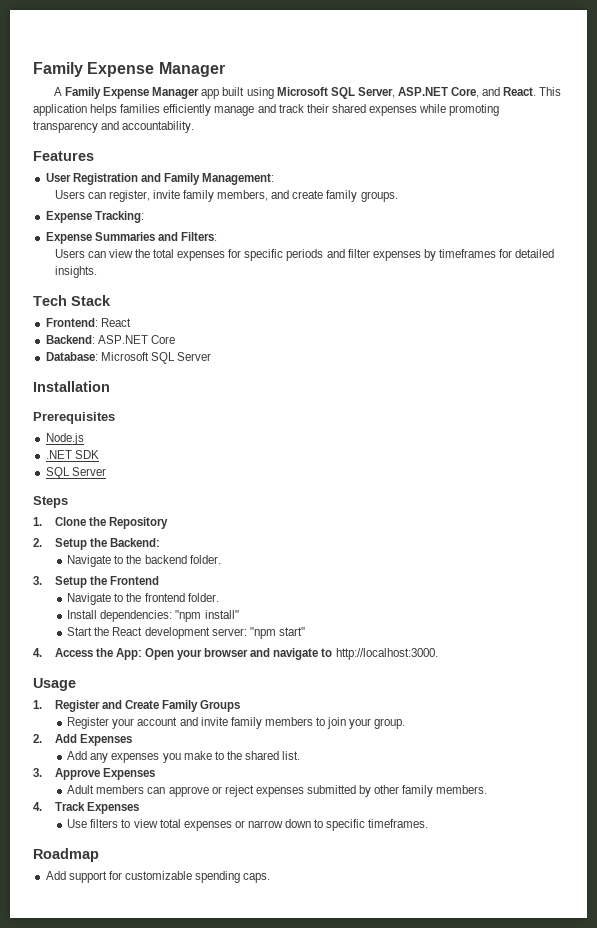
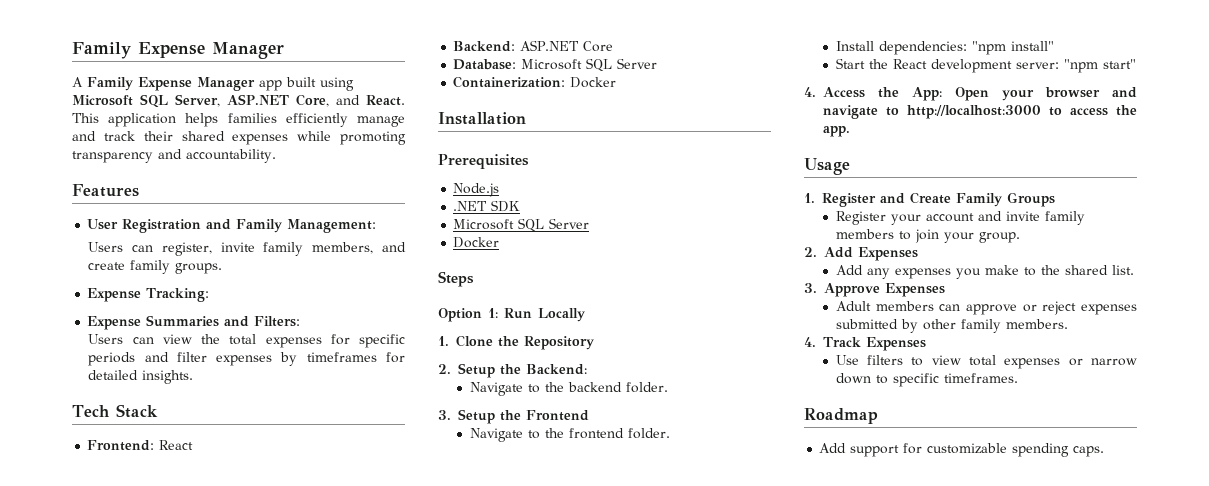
+ Containerization: Docker
  .NET SDK
- SQL Server
+ Microsoft SQL Server
+ Docker
+ Option 1: Run Locally
- 4. Access the App: Open your browser and navigate to http://localhost:3000.
+ 4. Access the App: Open your browser and navigate to http://localhost:3000 to access the app.

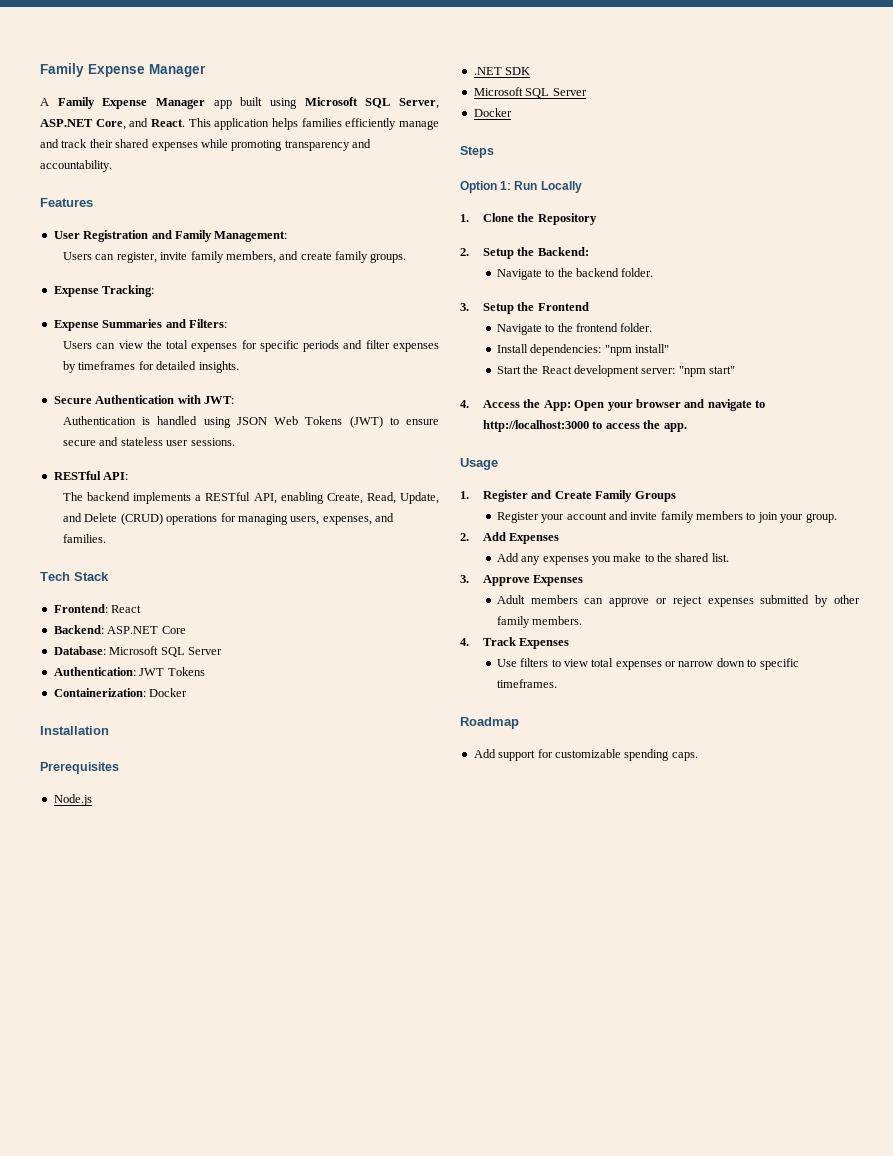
+ Secure Authentication with JWT:
+ Authentication is handled using JSON Web Tokens (JWT) to ensure secure and stateless user sessions.
+ RESTful API:
+ The backend implements a RESTful API, enabling Create, Read, Update, and Delete (CRUD) operations for managing users, expenses, and families.
+ Authentication: JWT Tokens

